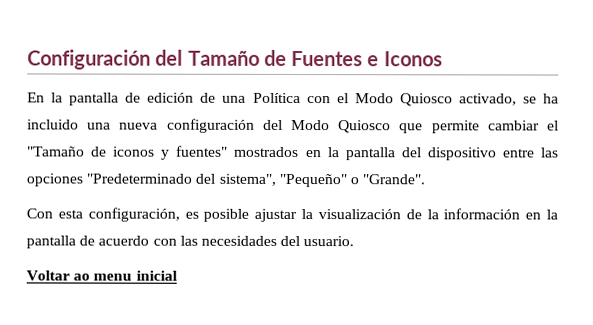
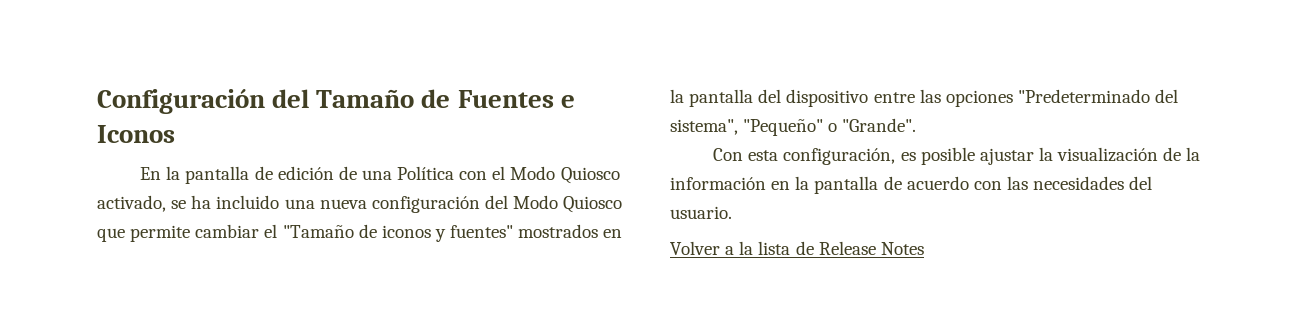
- Voltar ao menu inicial
+ Volver a la lista de Release Notes

